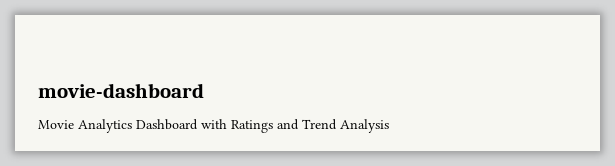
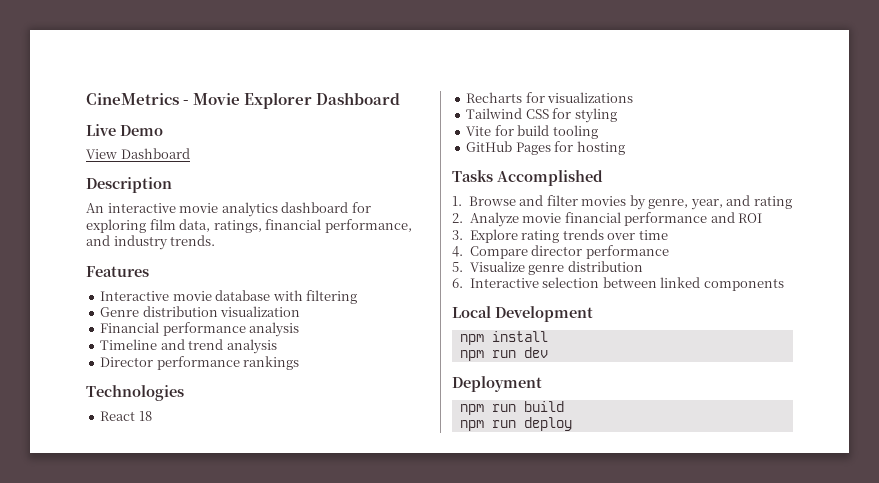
- movie-dashboard
- Movie Analytics Dashboard with Ratings and Trend Analysis
+ CineMetrics - Movie Explorer Dashboard
+ Live Demo
+ View Dashboard
+ Description
+ An interactive movie analytics dashboard for exploring film data, ratings, financial performance, and industry trends.
+ Features
+ Interactive movie database with filtering
+ Genre distribution visualization
+ Financial performance analysis
+ Timeline and trend analysis
+ Director performance rankings
+ Technologies
+ React 18
+ Recharts for visualizations
+ Tailwind CSS for styling
+ Vite for build tooling
+ GitHub Pages for hosting
+ Tasks Accomplished
+ 1. Browse and filter movies by genre, year, and rating
+ 2. Analyze movie financial performance and ROI
+ 3. Explore rating trends over time
+ 4. Compare director performance
+ 5. Visualize genre distribution
+ 6. Interactive selection between linked components
+ Local Development
+ npm install
+ npm run dev
+ Deployment
+ npm run build
+ npm run deploy

